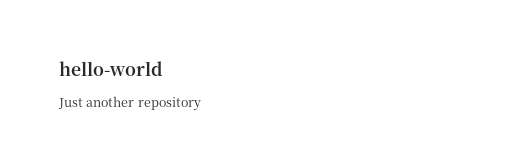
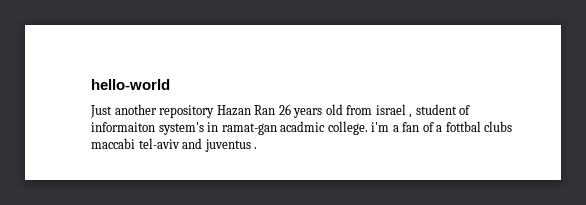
- Just another repository
+ Just another repository Hazan Ran 26 years old from israel , student of informaiton system's in ramat-gan acadmic college. i'm a fan of a fottbal clubs maccabi tel-aviv and juventus .

